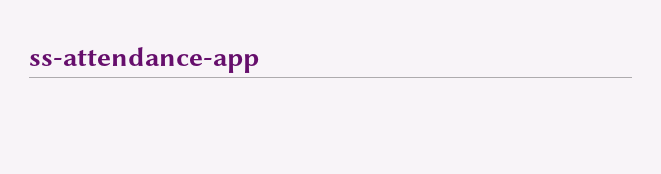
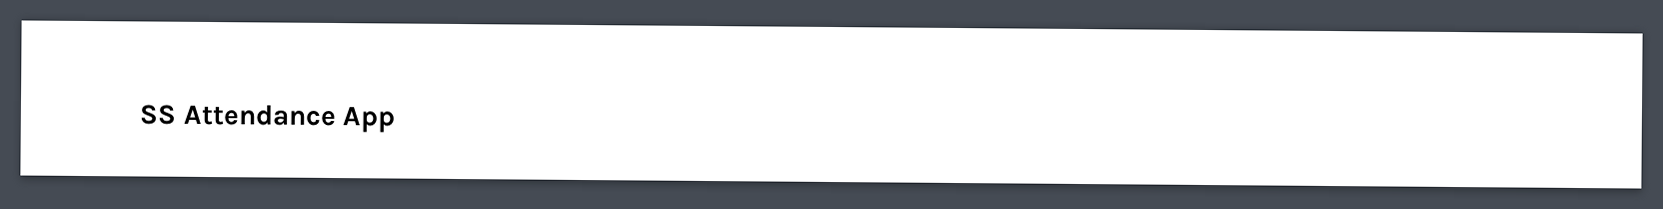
- ss-attendance-app
+ SS Attendance App

